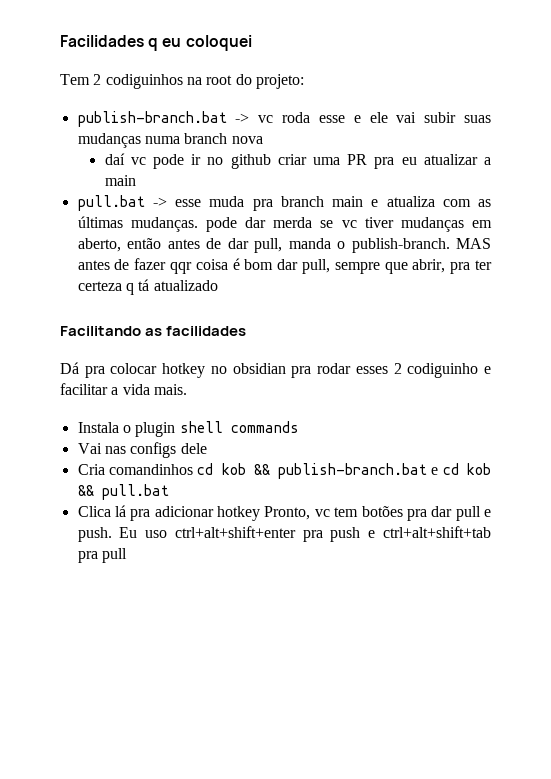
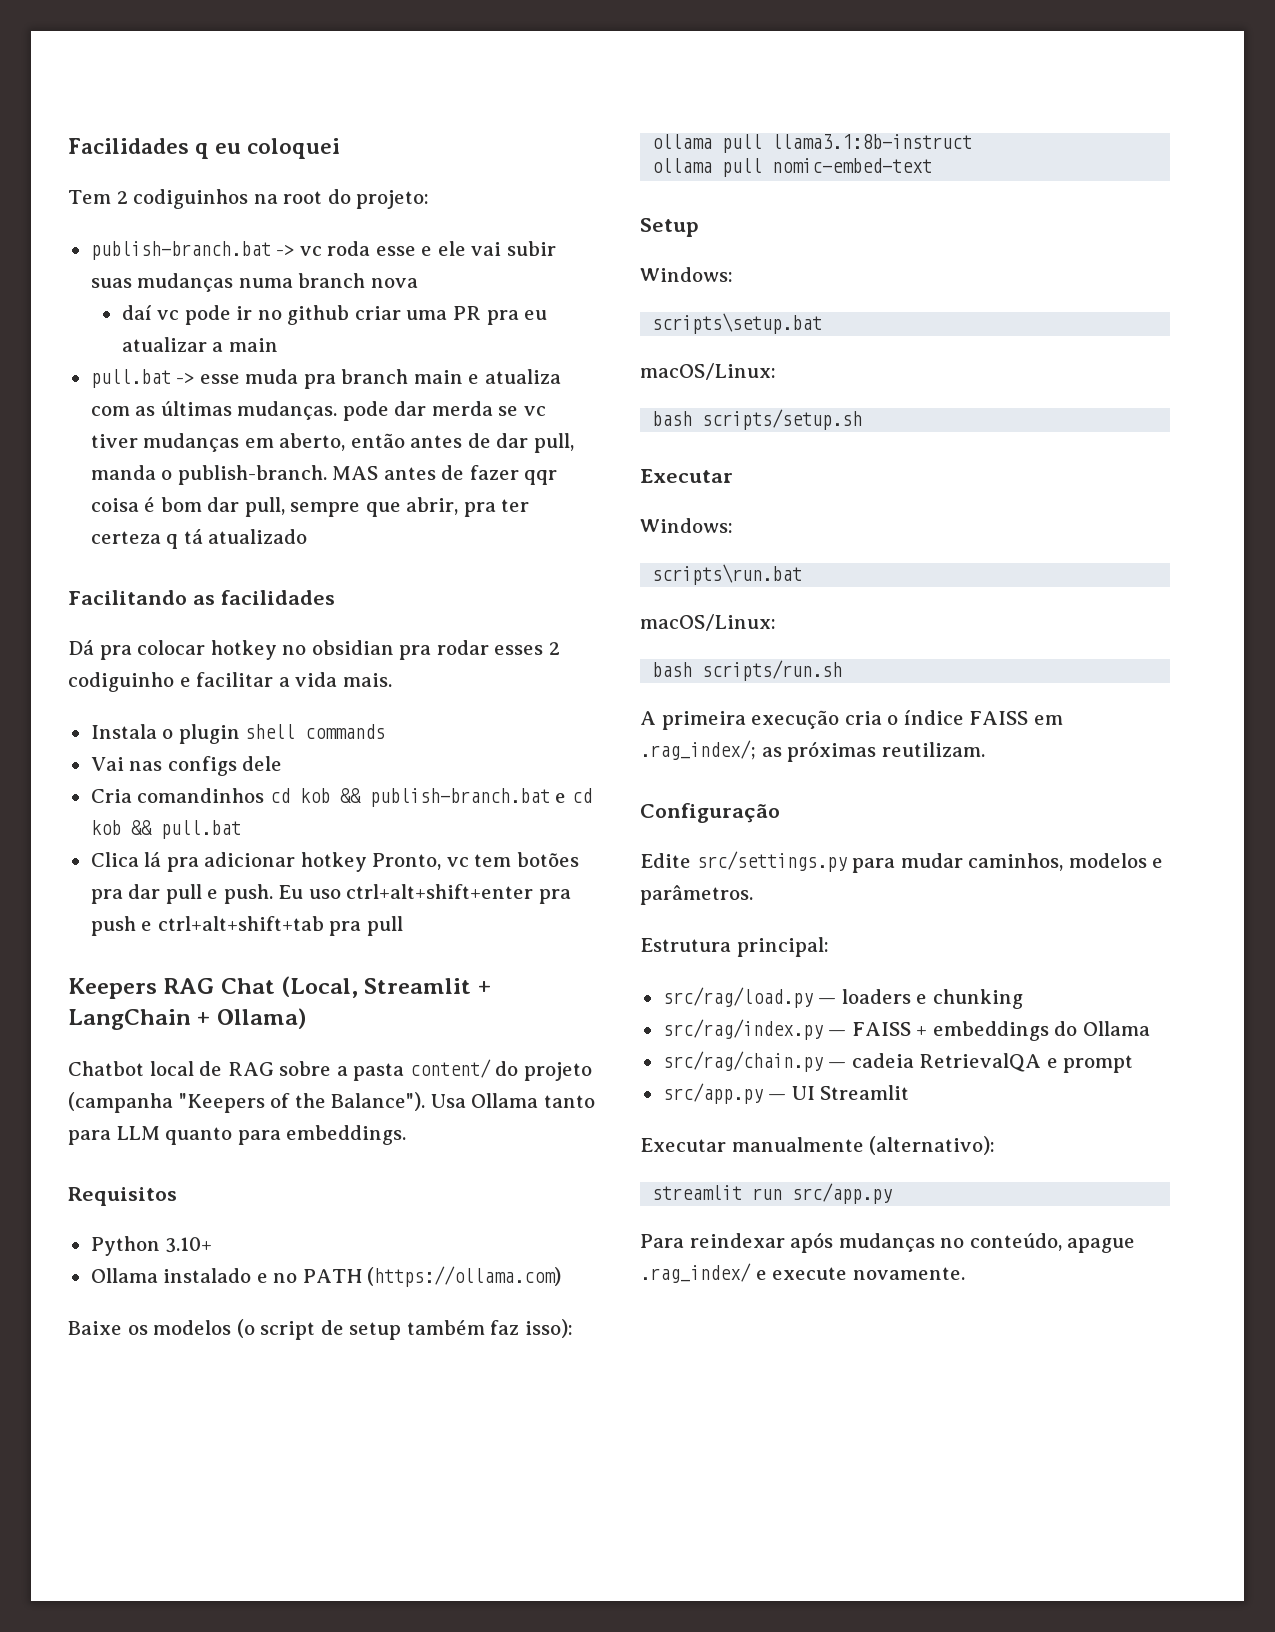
+ Keepers RAG Chat (Local, Streamlit + LangChain + Ollama)
+ Chatbot local de RAG sobre a pasta content/ do projeto (campanha "Keepers of the Balance"). Usa Ollama tanto para LLM quanto para embeddings.
+ Requisitos
+ Python 3.10+
+ Ollama instalado e no PATH (https://ollama.com)
+ Baixe os modelos (o script de setup também faz isso):
+ ollama pull llama3.1:8b-instruct
+ ollama pull nomic-embed-text
+ Setup
+ Windows:
+ scripts\setup.bat
+ macOS/Linux:
+ bash scripts/setup.sh
+ Executar
+ Windows:
+ scripts\run.bat
+ macOS/Linux:
+ bash scripts/run.sh
+ A primeira execução cria o índice FAISS em .rag_index/; as próximas reutilizam.
+ Configuração
+ Edite src/settings.py para mudar caminhos, modelos e parâmetros.
+ Estrutura principal:
+ src/rag/load.py — loaders e chunking
+ src/rag/index.py — FAISS + embeddings do Ollama
+ src/rag/chain.py — cadeia RetrievalQA e prompt
+ src/app.py — UI Streamlit
+ Executar manualmente (alternativo):
+ streamlit run src/app.py
+ Para reindexar após mudanças no conteúdo, apague .rag_index/ e execute novamente.

